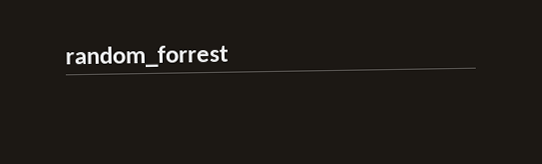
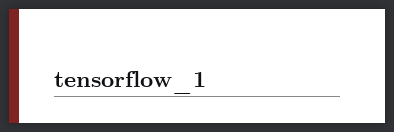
- random_forrest
+ tensorflow_1

